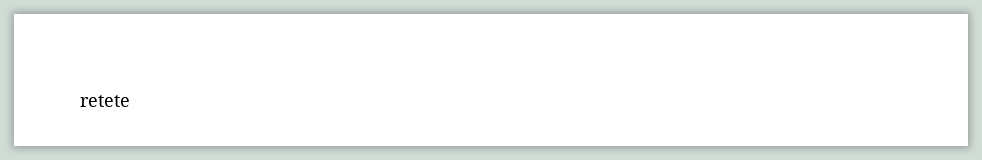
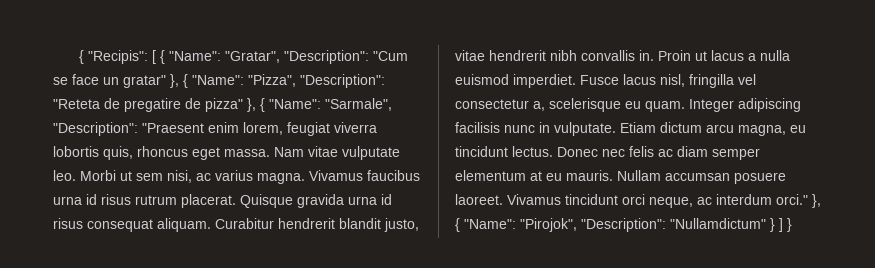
- retete
+ { "Recipis": [ { "Name": "Gratar", "Description": "Cum se face un gratar" }, { "Name": "Pizza", "Description": "Reteta de pregatire de pizza" }, { "Name": "Sarmale", "Description": "Praesent enim lorem, feugiat viverra lobortis quis, rhoncus eget massa. Nam vitae vulputate leo. Morbi ut sem nisi, ac varius magna. Vivamus faucibus urna id risus rutrum placerat. Quisque gravida urna id risus consequat aliquam. Curabitur hendrerit blandit justo, vitae hendrerit nibh convallis in. Proin ut lacus a nulla euismod imperdiet. Fusce lacus nisl, fringilla vel consectetur a, scelerisque eu quam. Integer adipiscing facilisis nunc in vulputate. Etiam dictum arcu magna, eu tincidunt lectus. Donec nec felis ac diam semper elementum at eu mauris. Nullam accumsan posuere laoreet. Vivamus tincidunt orci neque, ac interdum orci." }, { "Name": "Pirojok", "Description": "Nullamdictum" } ] }

